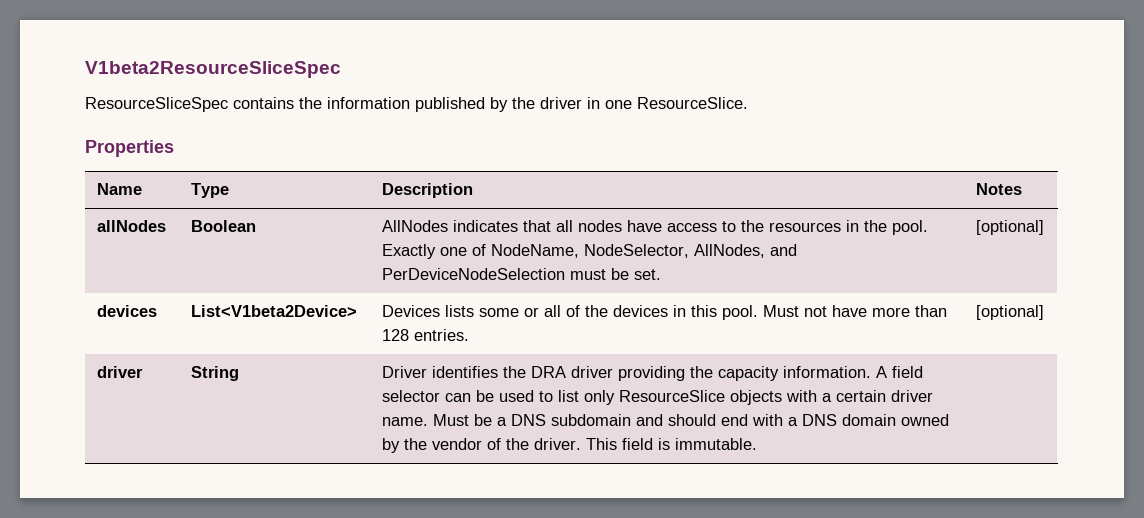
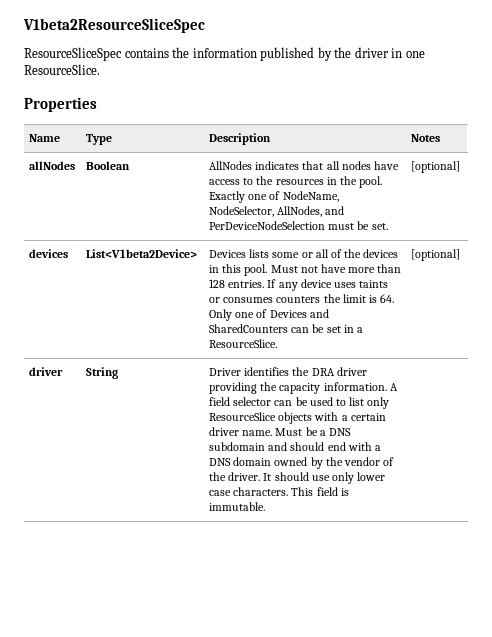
+ If any device uses taints or consumes counters the limit is 64. Only one of Devices and SharedCounters can be set in a ResourceSlice.
+ It should use only lower case characters.

